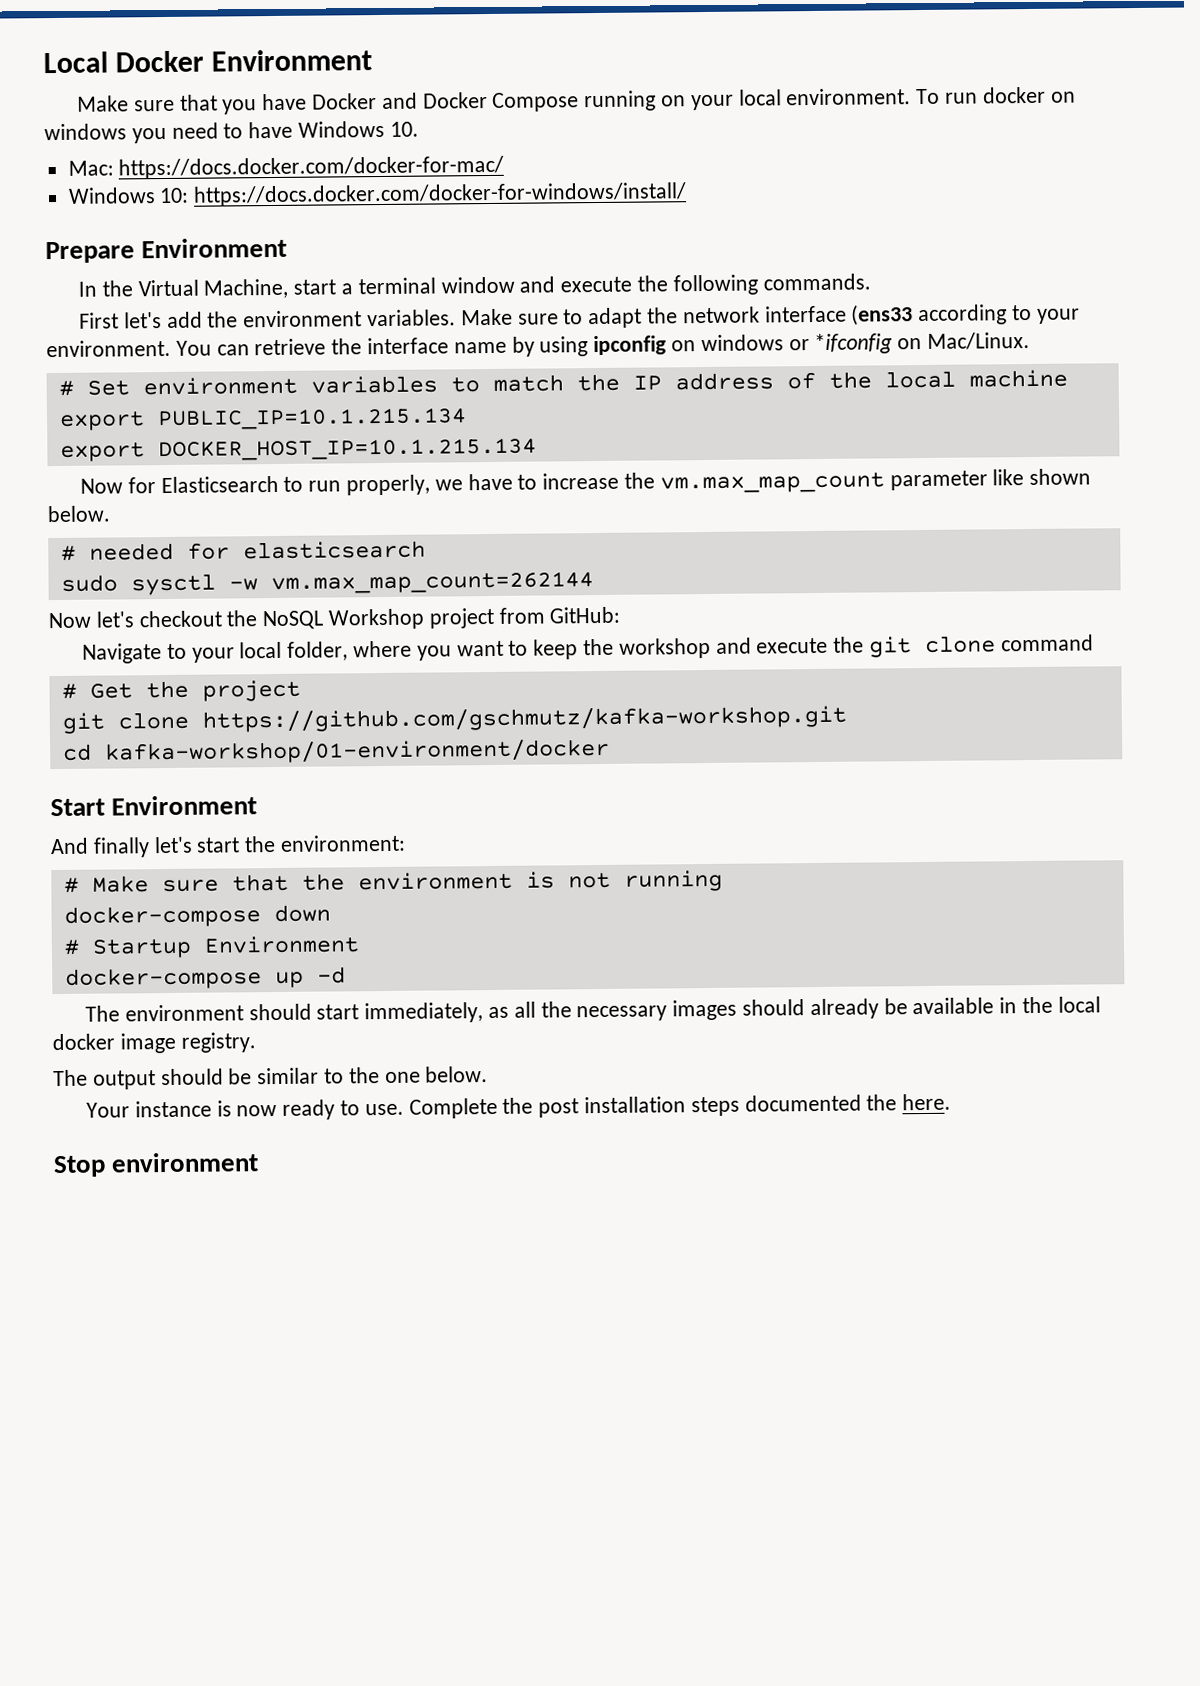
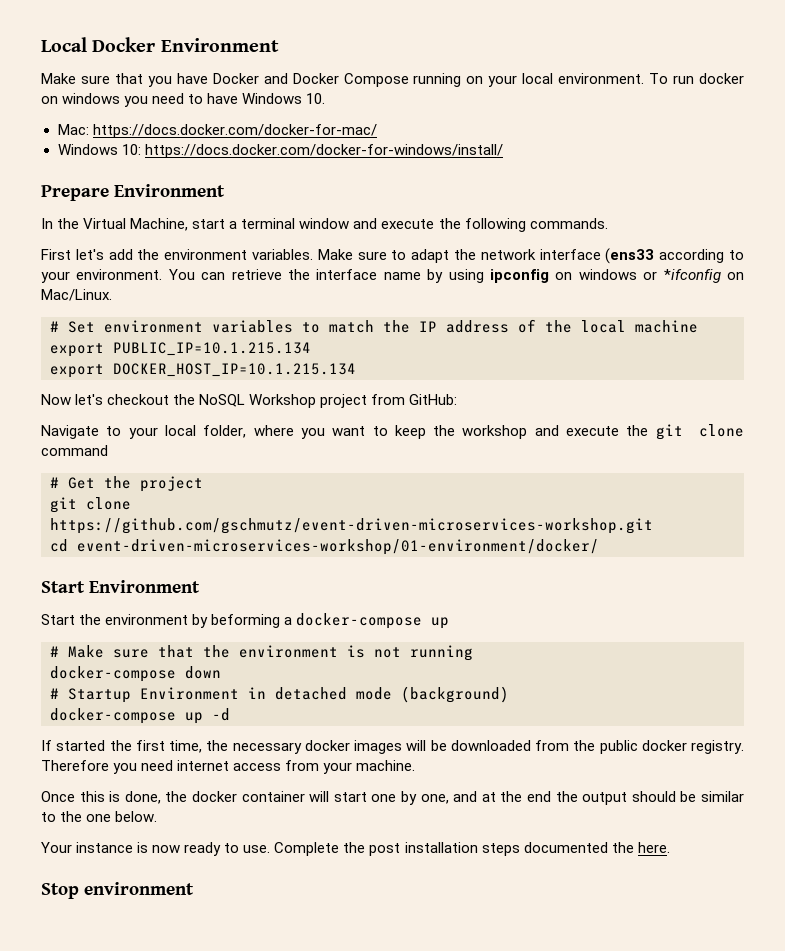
- Now for Elasticsearch to run properly, we have to increase the vm.max_map_count parameter like shown below.
- # needed for elasticsearch
- sudo sysctl -w vm.max_map_count=262144
- git clone https://github.com/gschmutz/kafka-workshop.git
+ git clone https://github.com/gschmutz/event-driven-microservices-workshop.git
- cd kafka-workshop/01-environment/docker
+ cd event-driven-microservices-workshop/01-environment/docker/
- And finally let's start the environment:
+ Start the environment by beforming a docker-compose up
- # Startup Environment
+ # Startup Environment in detached mode (background)
- The environment should start immediately, as all the necessary images should already be available in the local docker image registry.
- The output should be similar to the one below.
+ If started the first time, the necessary docker images will be downloaded from the public docker registry. Therefore you need internet access from your machine.
+ Once this is done, the docker container will start one by one, and at the end the output should be similar to the one below.

